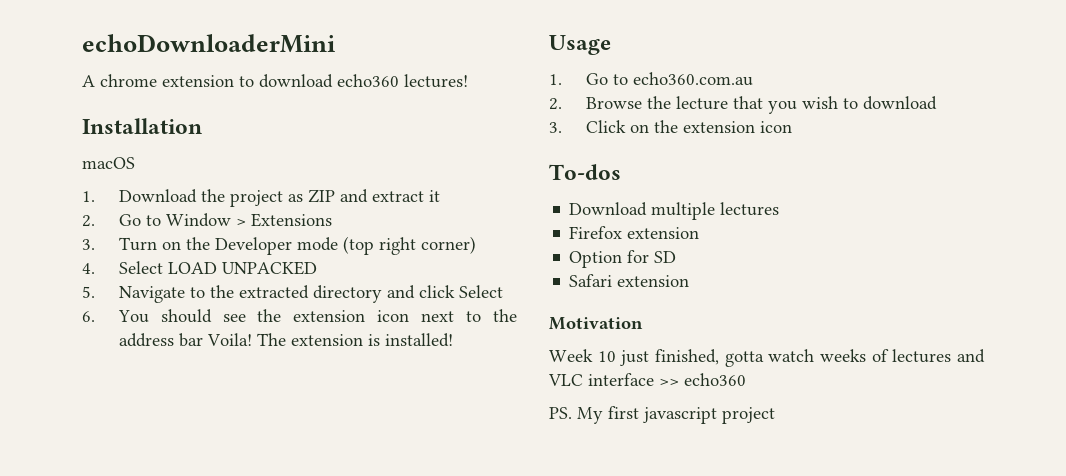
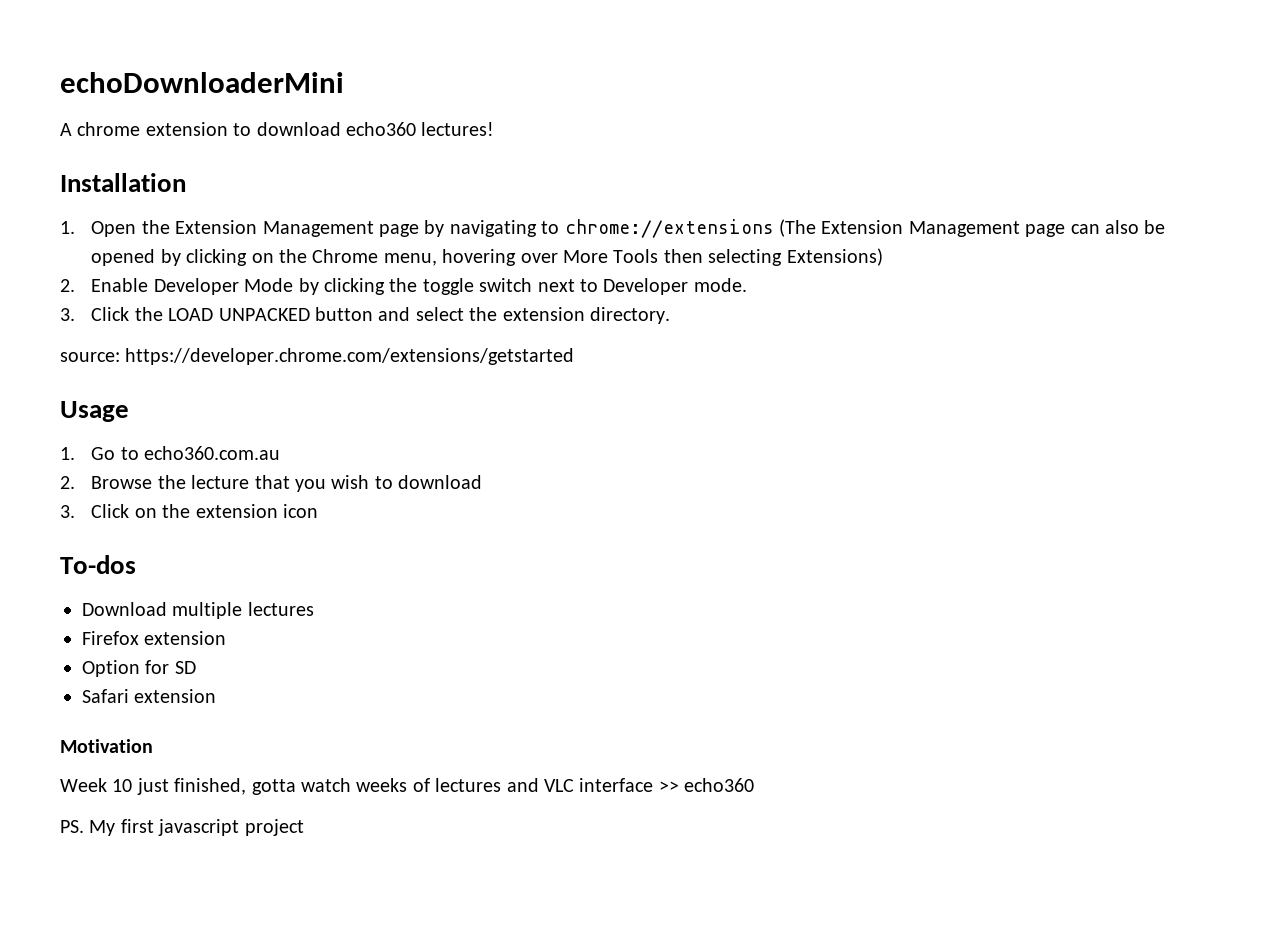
- macOS
- 1. Download the project as ZIP and extract it
- 2. Go to Window > Extensions
- 3. Turn on the Developer mode (top right corner)
- 4. Select LOAD UNPACKED
- 5. Navigate to the extracted directory and click Select
- 6. You should see the extension icon next to the address bar Voila! The extension is installed!
+ 1. Open the Extension Management page by navigating to chrome://extensions (The Extension Management page can also be opened by clicking on the Chrome menu, hovering over More Tools then selecting Extensions)
+ 2. Enable Developer Mode by clicking the toggle switch next to Developer mode.
+ 3. Click the LOAD UNPACKED button and select the extension directory.
+ source: https://developer.chrome.com/extensions/getstarted

